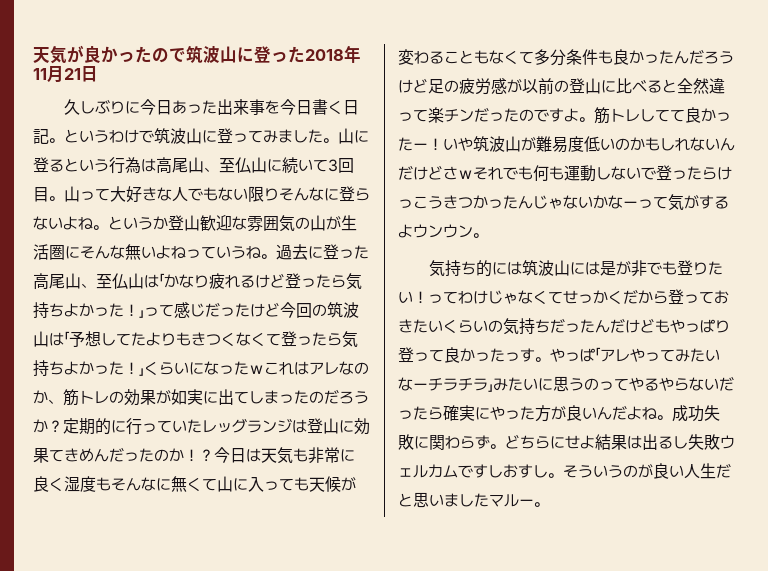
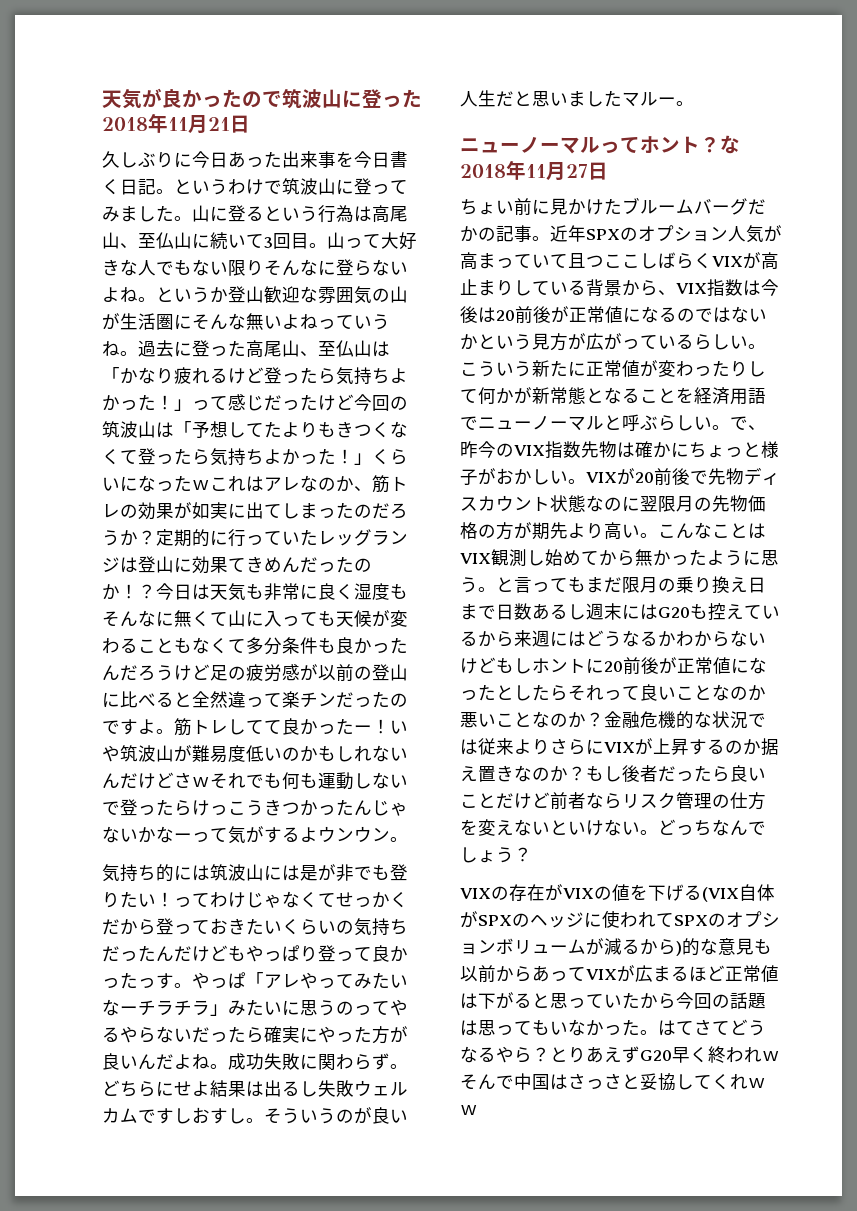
+ ニューノーマルってホント？な2018年11月27日
+ ちょい前に見かけたブルームバーグだかの記事。近年SPXのオプション人気が高まっていて且つここしばらくVIXが高止まりしている背景から、VIX指数は今後は20前後が正常値になるのではないかという見方が広がっているらしい。こういう新たに正常値が変わったりして何かが新常態となることを経済用語でニューノーマルと呼ぶらしい。で、昨今のVIX指数先物は確かにちょっと様子がおかしい。VIXが20前後で先物ディスカウント状態なのに翌限月の先物価格の方が期先より高い。こんなことはVIX観測し始めてから無かったように思う。と言ってもまだ限月の乗り換え日まで日数あるし週末にはG20も控えているから来週にはどうなるかわからないけどもしホントに20前後が正常値になったとしたらそれって良いことなのか悪いことなのか？金融危機的な状況では従来よりさらにVIXが上昇するのか据え置きなのか？もし後者だったら良いことだけど前者ならリスク管理の仕方を変えないといけない。どっちなんでしょう？
+ VIXの存在がVIXの値を下げる(VIX自体がSPXのヘッジに使われてSPXのオプションボリュームが減るから)的な意見も以前からあってVIXが広まるほど正常値は下がると思っていたから今回の話題は思ってもいなかった。はてさてどうなるやら？とりあえずG20早く終われｗそんで中国はさっさと妥協してくれｗｗ

